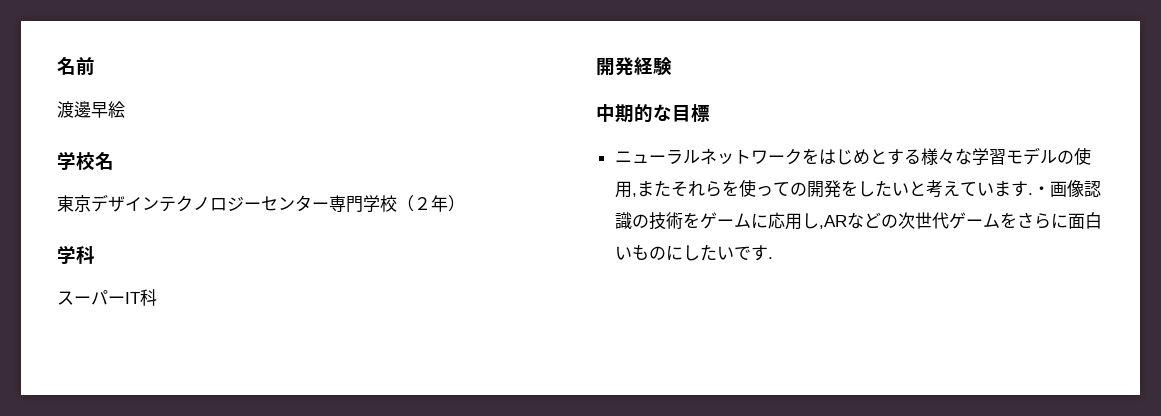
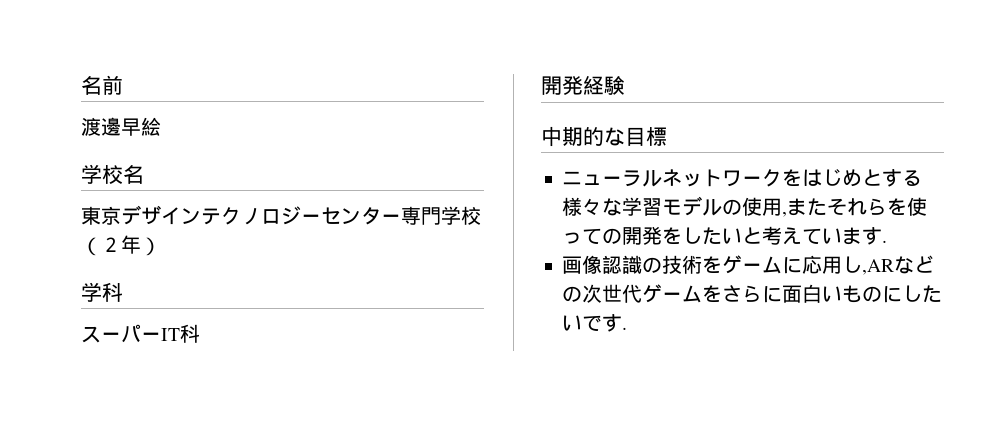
- ニューラルネットワークをはじめとする様々な学習モデルの使用,またそれらを使っての開発をしたいと考えています.・画像認識の技術をゲームに応用し,ARなどの次世代ゲームをさらに面白いものにしたいです.
+ ニューラルネットワークをはじめとする様々な学習モデルの使用,またそれらを使っての開発をしたいと考えています.
+ 画像認識の技術をゲームに応用し,ARなどの次世代ゲームをさらに面白いものにしたいです.

